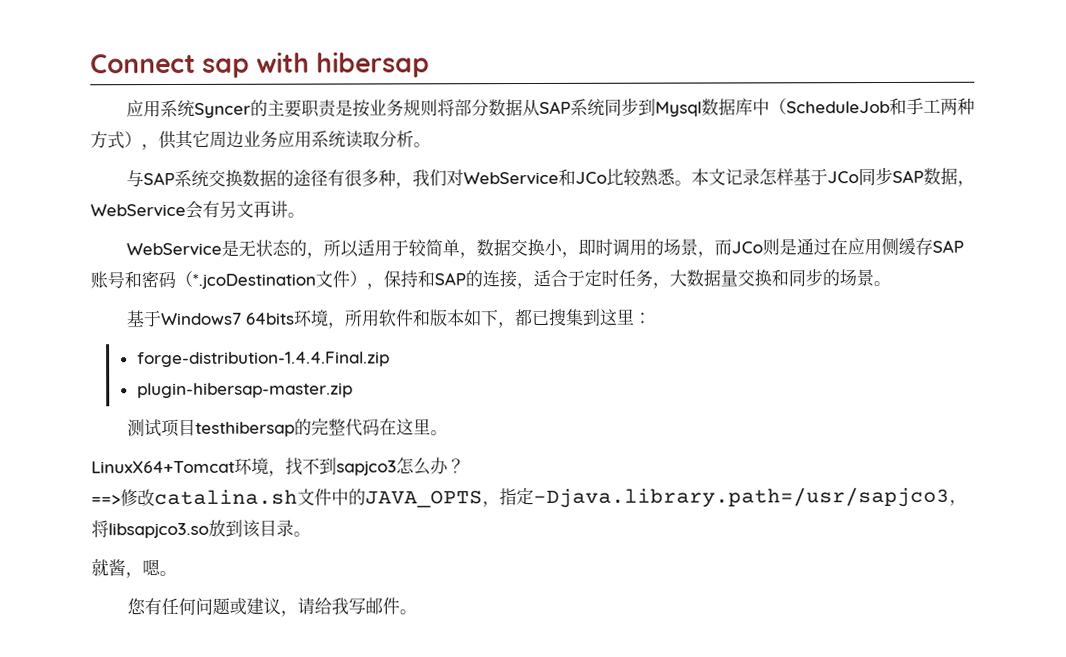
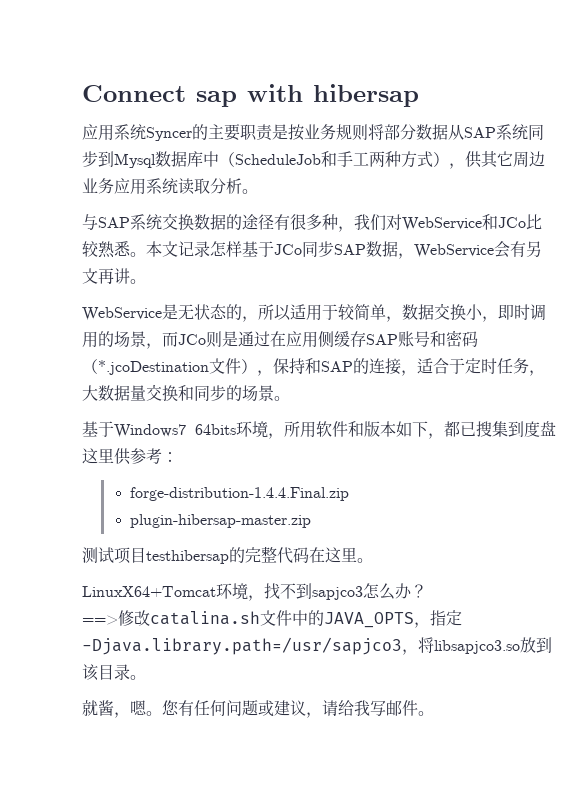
- 基于Windows7 64bits环境，所用软件和版本如下，都已搜集到这里：
+ 基于Windows7 64bits环境，所用软件和版本如下，都已搜集到度盘这里供参考：
- 就酱，嗯。
- 您有任何问题或建议，请给我写邮件。
+ 就酱，嗯。您有任何问题或建议，请给我写邮件。

